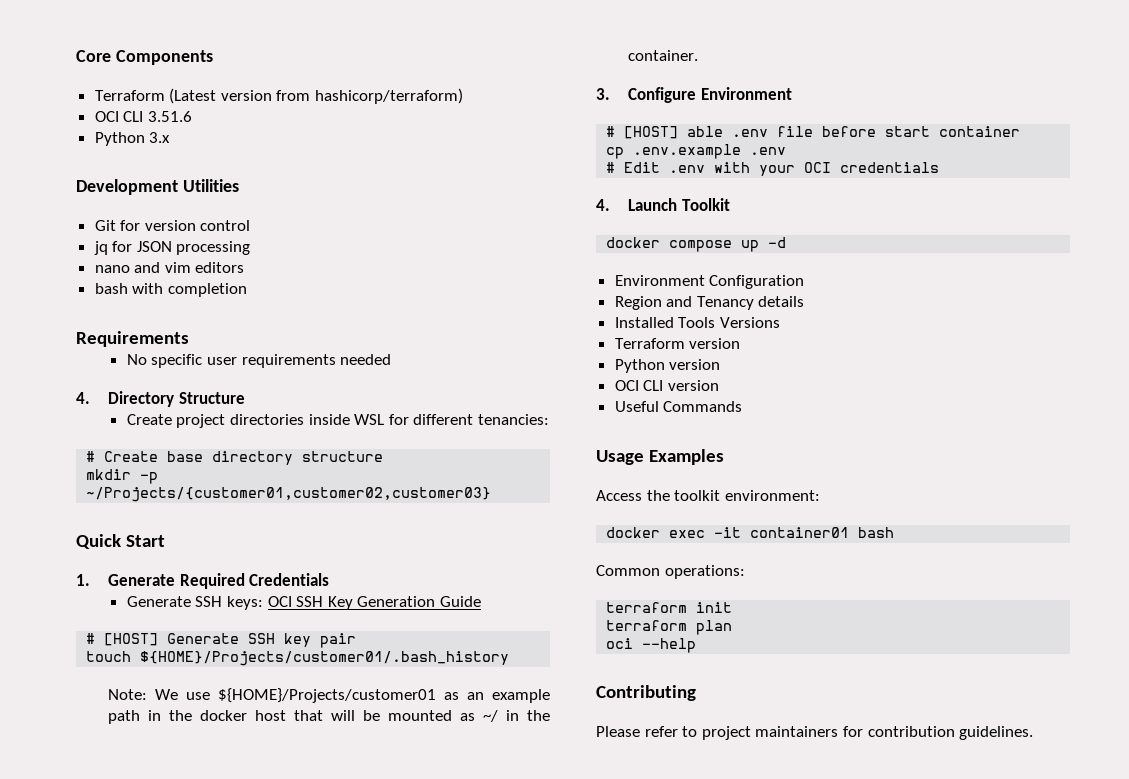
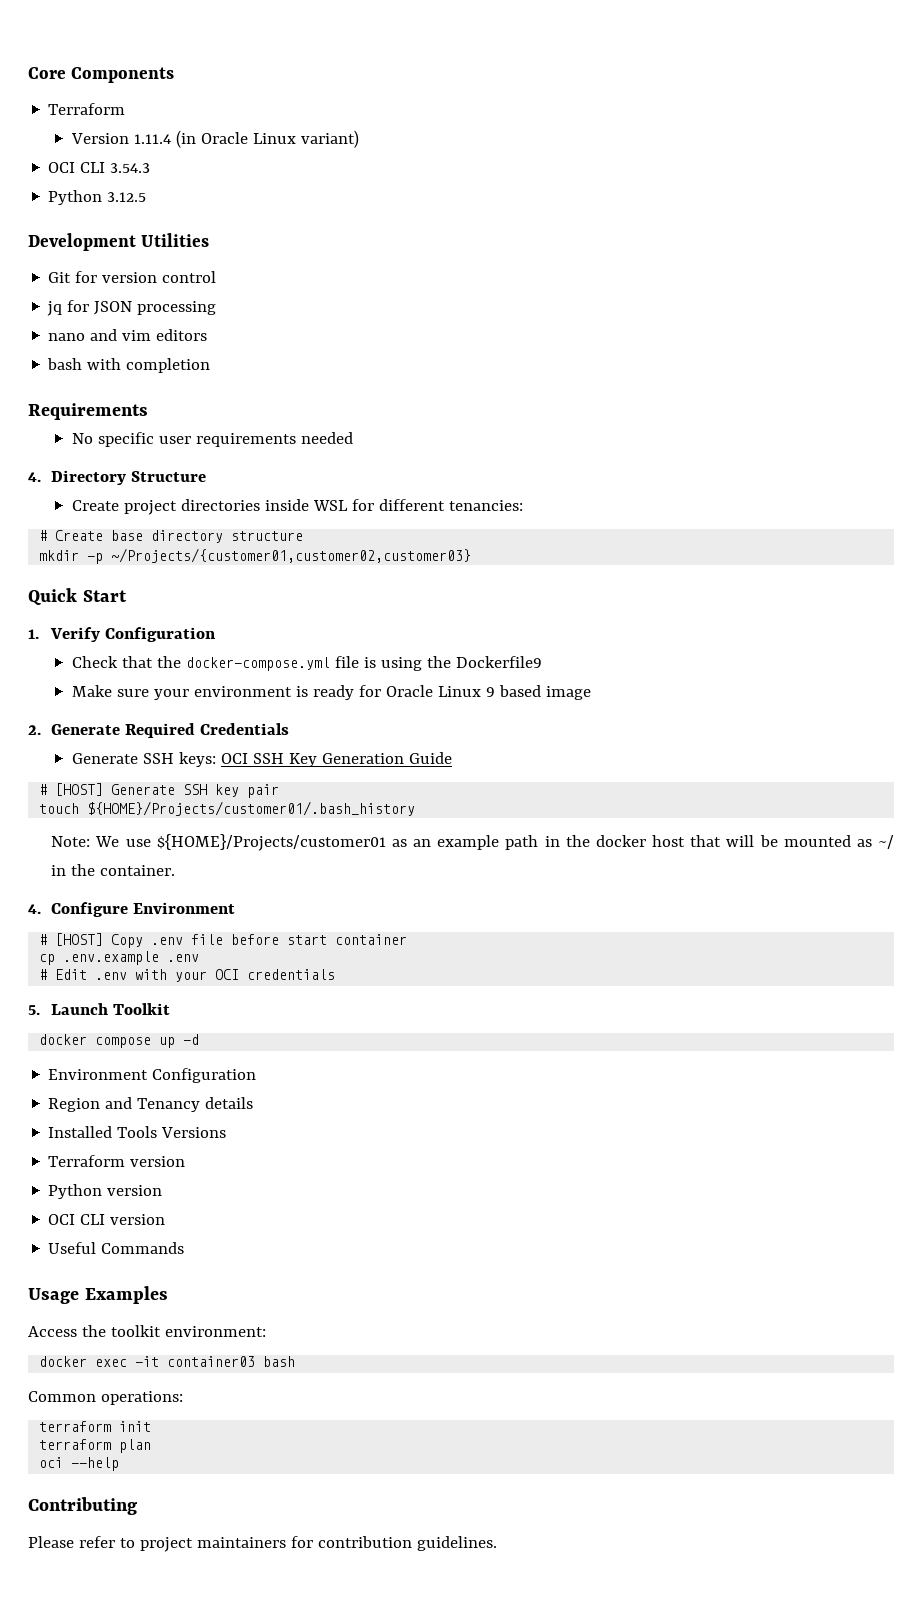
  Core Components
- Terraform (Latest version from hashicorp/terraform)
- OCI CLI 3.51.6
- Python 3.x
+ Terraform
+ Version 1.11.4 (in Oracle Linux variant)
+ OCI CLI 3.54.3
+ Python 3.12.5
- 1. Generate Required Credentials
+ 1. Verify Configuration
+ Check that the docker-compose.yml file is using the Dockerfile9
+ Make sure your environment is ready for Oracle Linux 9 based image
+ 2. Generate Required Credentials
- 3. Configure Environment
+ 4. Configure Environment
- # [HOST] able .env file before start container
+ # [HOST] Copy .env file before start container
- 4. Launch Toolkit
+ 5. Launch Toolkit
- docker exec -it container01 bash
+ docker exec -it container03 bash

